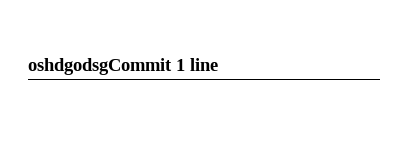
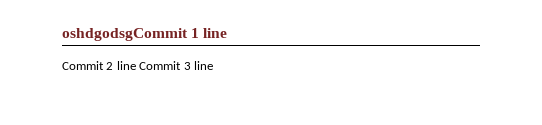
+ Commit 2 line Commit 3 line

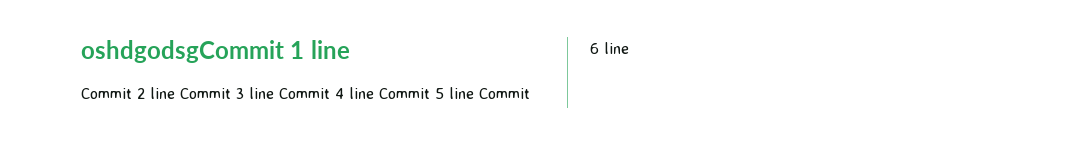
- Commit 2 line Commit 3 line
+ Commit 2 line Commit 3 line Commit 4 line Commit 5 line Commit 6 line

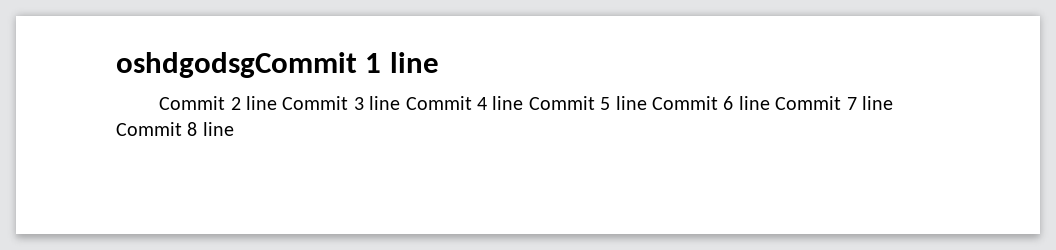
- Commit 2 line Commit 3 line Commit 4 line Commit 5 line Commit 6 line
+ Commit 2 line Commit 3 line Commit 4 line Commit 5 line Commit 6 line Commit 7 line Commit 8 line

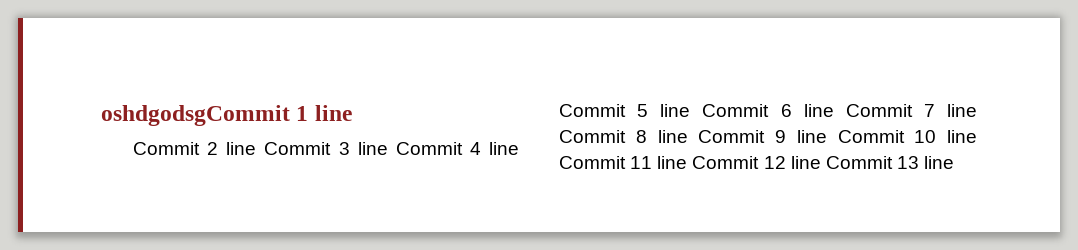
- Commit 2 line Commit 3 line Commit 4 line Commit 5 line Commit 6 line Commit 7 line Commit 8 line
+ Commit 2 line Commit 3 line Commit 4 line Commit 5 line Commit 6 line Commit 7 line Commit 8 line Commit 9 line Commit 10 line Commit 11 line Commit 12 line Commit 13 line

